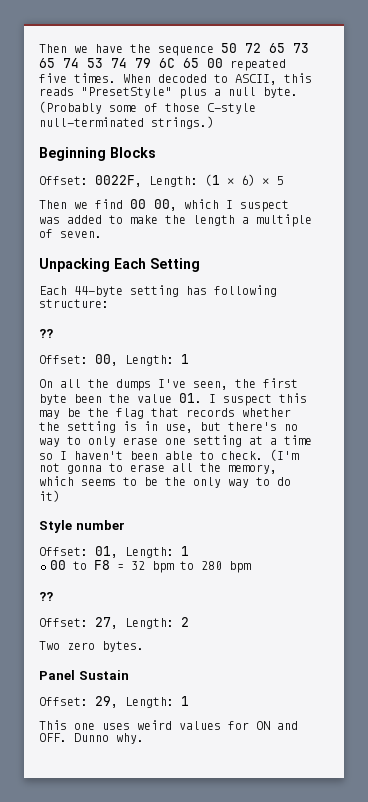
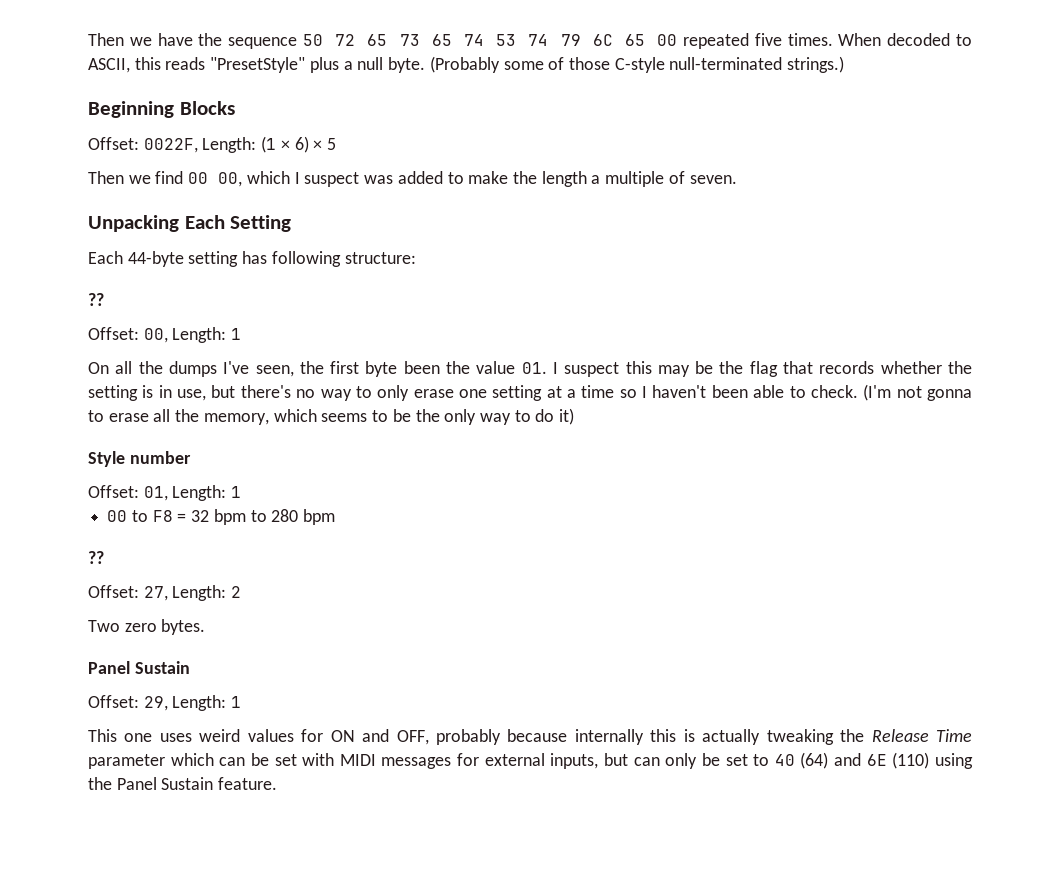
- This one uses weird values for ON and OFF. Dunno why.
+ This one uses weird values for ON and OFF, probably because internally this is actually tweaking the Release Time parameter which can be set with MIDI messages for external inputs, but can only be set to 40 (64) and 6E (110) using the Panel Sustain feature.

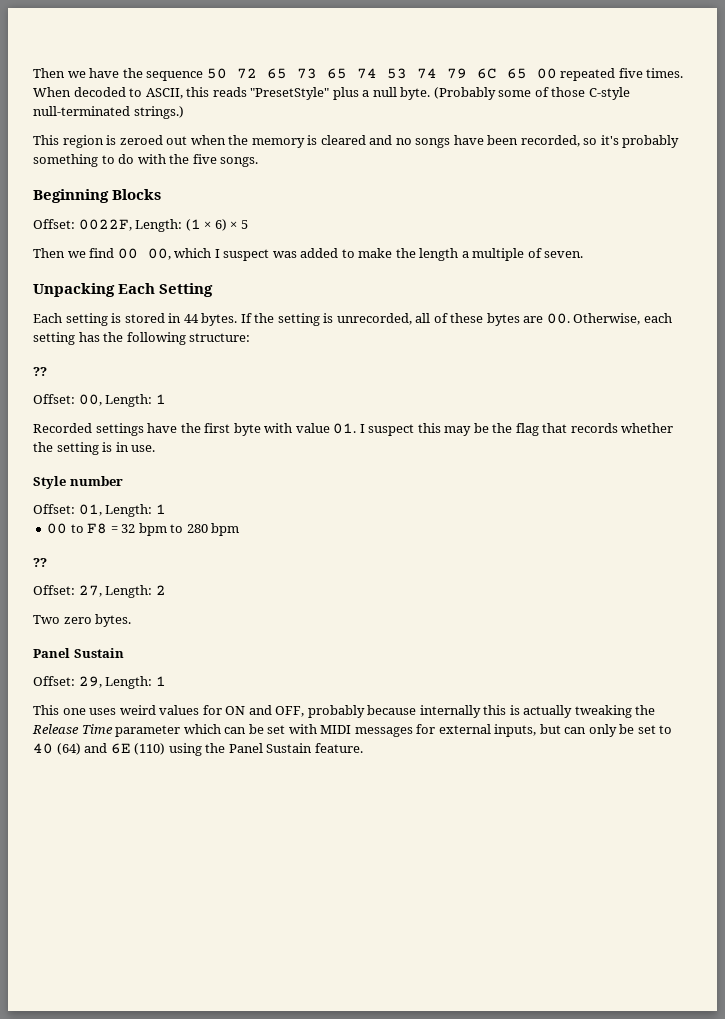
+ This region is zeroed out when the memory is cleared and no songs have been recorded, so it's probably something to do with the five songs.
- Each 44-byte setting has following structure:
+ Each setting is stored in 44 bytes. If the setting is unrecorded, all of these bytes are 00. Otherwise, each setting has the following structure:
- On all the dumps I've seen, the first byte been the value 01. I suspect this may be the flag that records whether the setting is in use, but there's no way to only erase one setting at a time so I haven't been able to check. (I'm not gonna to erase all the memory, which seems to be the only way to do it)
+ Recorded settings have the first byte with value 01. I suspect this may be the flag that records whether the setting is in use.

